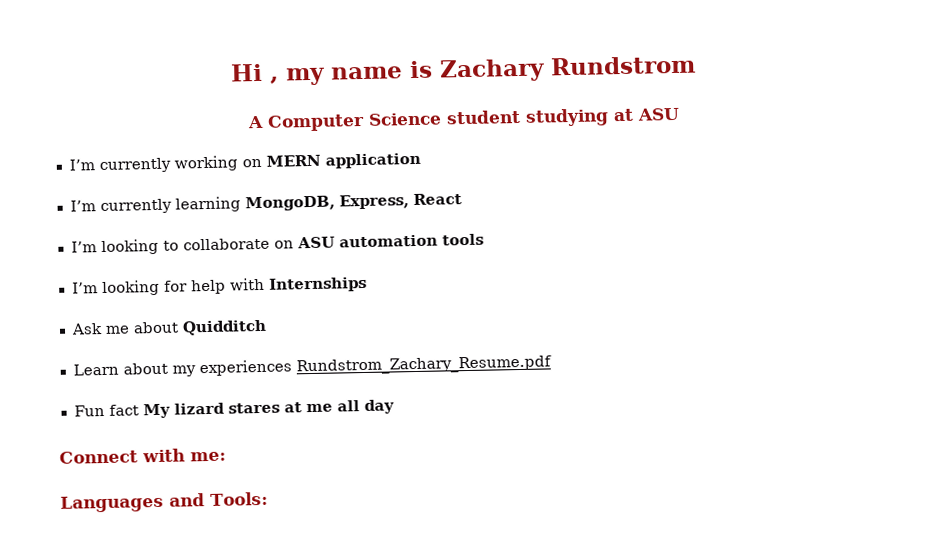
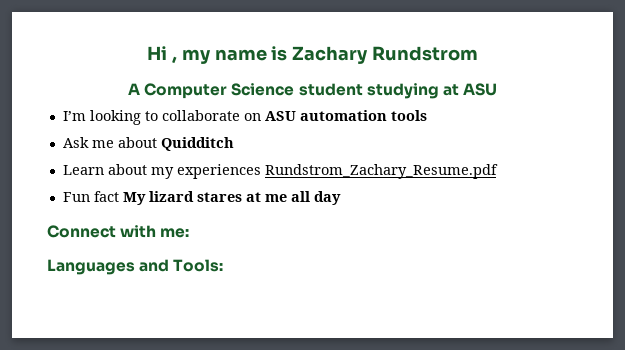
- I’m currently working on MERN application
- I’m currently learning MongoDB, Express, React
- I’m looking for help with Internships

